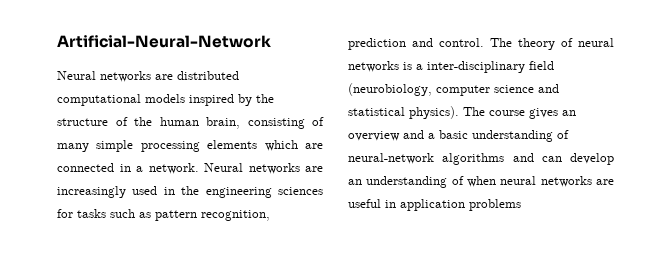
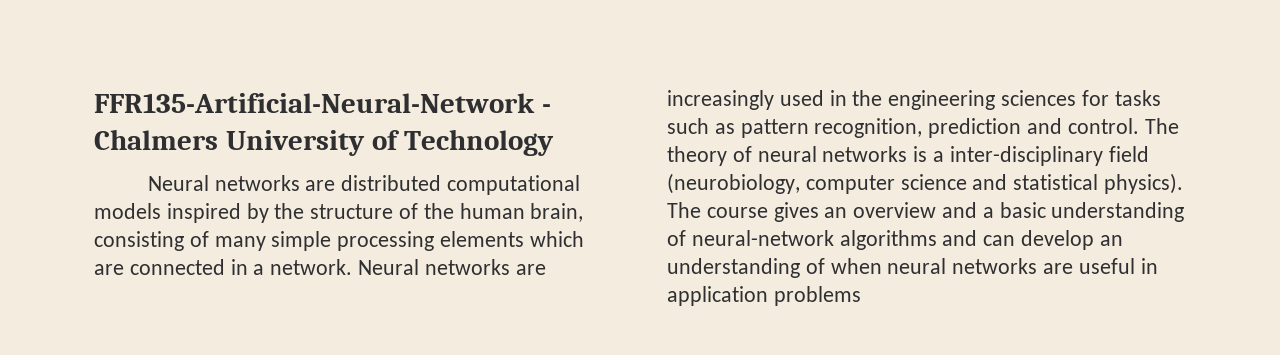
- Artificial-Neural-Network
+ FFR135-Artificial-Neural-Network - Chalmers University of Technology

